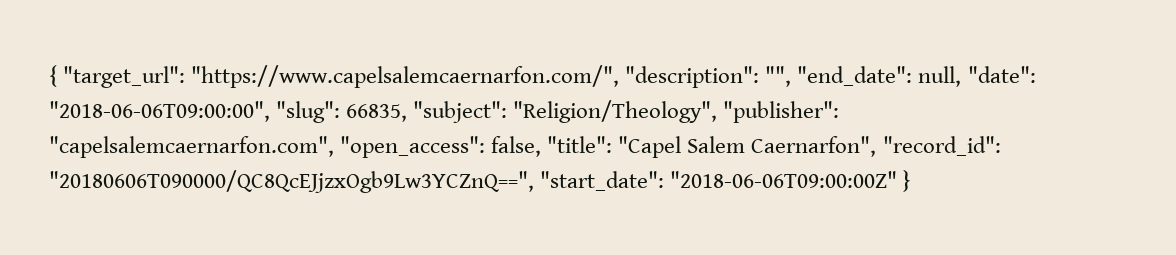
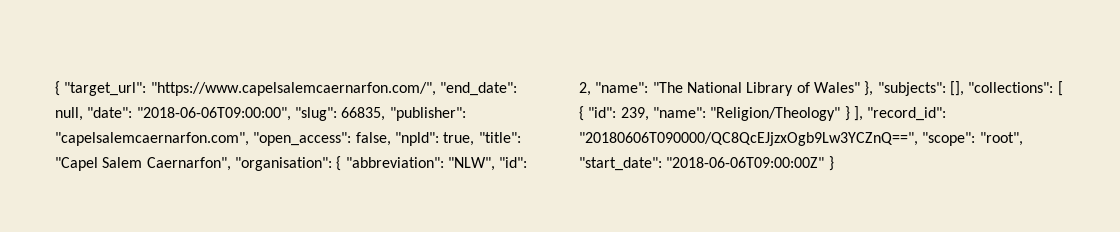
- { "target_url": "https://www.capelsalemcaernarfon.com/", "description": "", "end_date": null, "date": "2018-06-06T09:00:00", "slug": 66835, "subject": "Religion/Theology", "publisher": "capelsalemcaernarfon.com", "open_access": false, "title": "Capel Salem Caernarfon", "record_id": "20180606T090000/QC8QcEJjzxOgb9Lw3YCZnQ==", "start_date": "2018-06-06T09:00:00Z" }
+ { "target_url": "https://www.capelsalemcaernarfon.com/", "end_date": null, "date": "2018-06-06T09:00:00", "slug": 66835, "publisher": "capelsalemcaernarfon.com", "open_access": false, "npld": true, "title": "Capel Salem Caernarfon", "organisation": { "abbreviation": "NLW", "id": 2, "name": "The National Library of Wales" }, "subjects": [], "collections": [ { "id": 239, "name": "Religion/Theology" } ], "record_id": "20180606T090000/QC8QcEJjzxOgb9Lw3YCZnQ==", "scope": "root", "start_date": "2018-06-06T09:00:00Z" }

